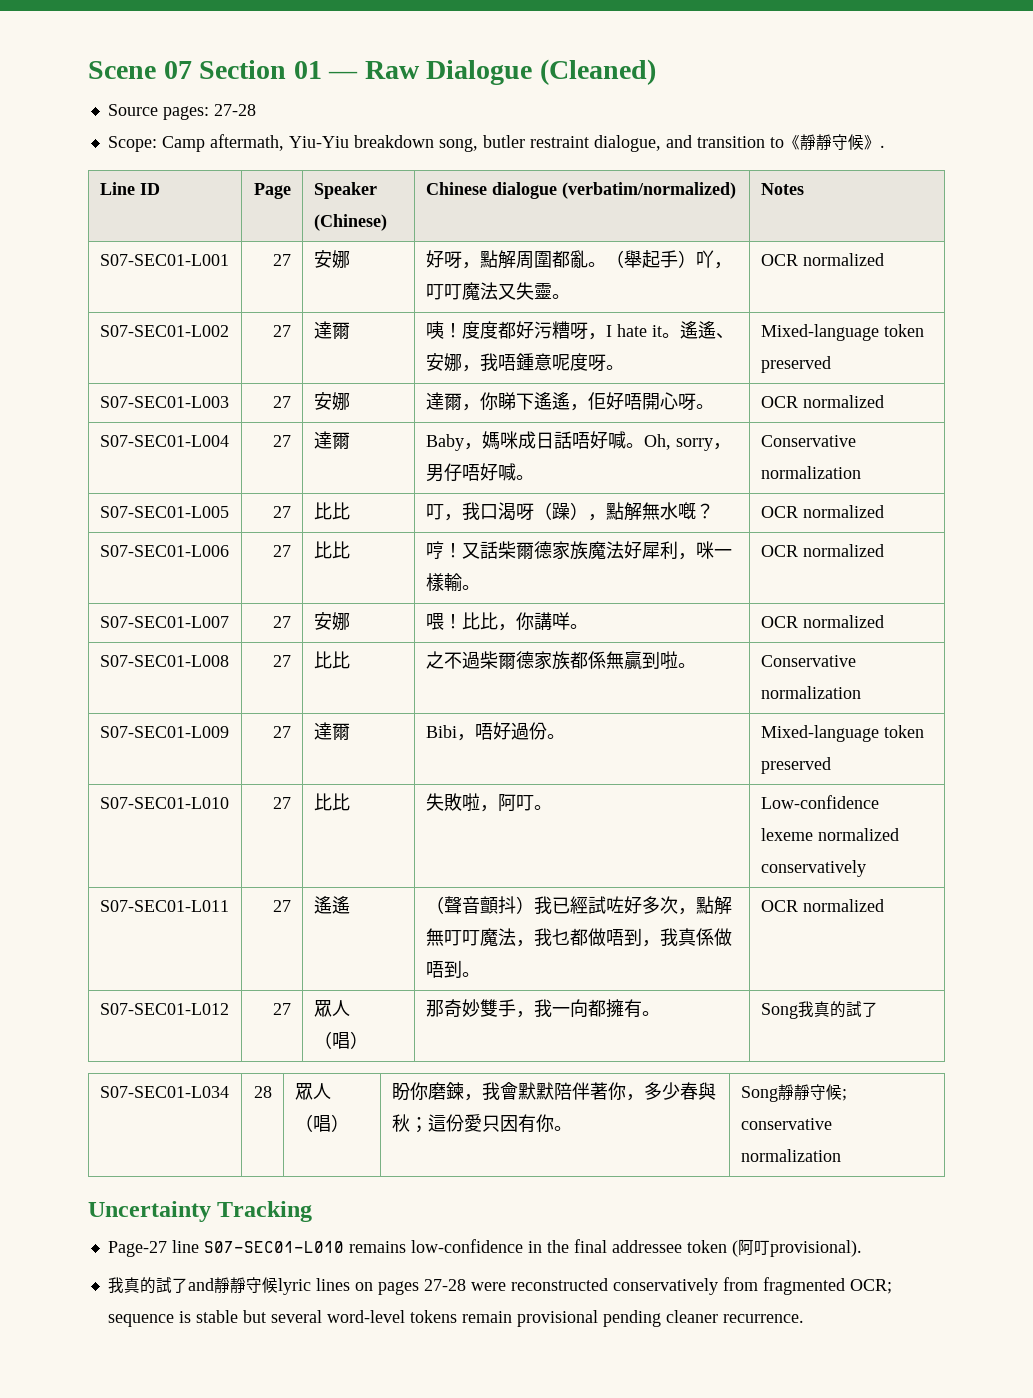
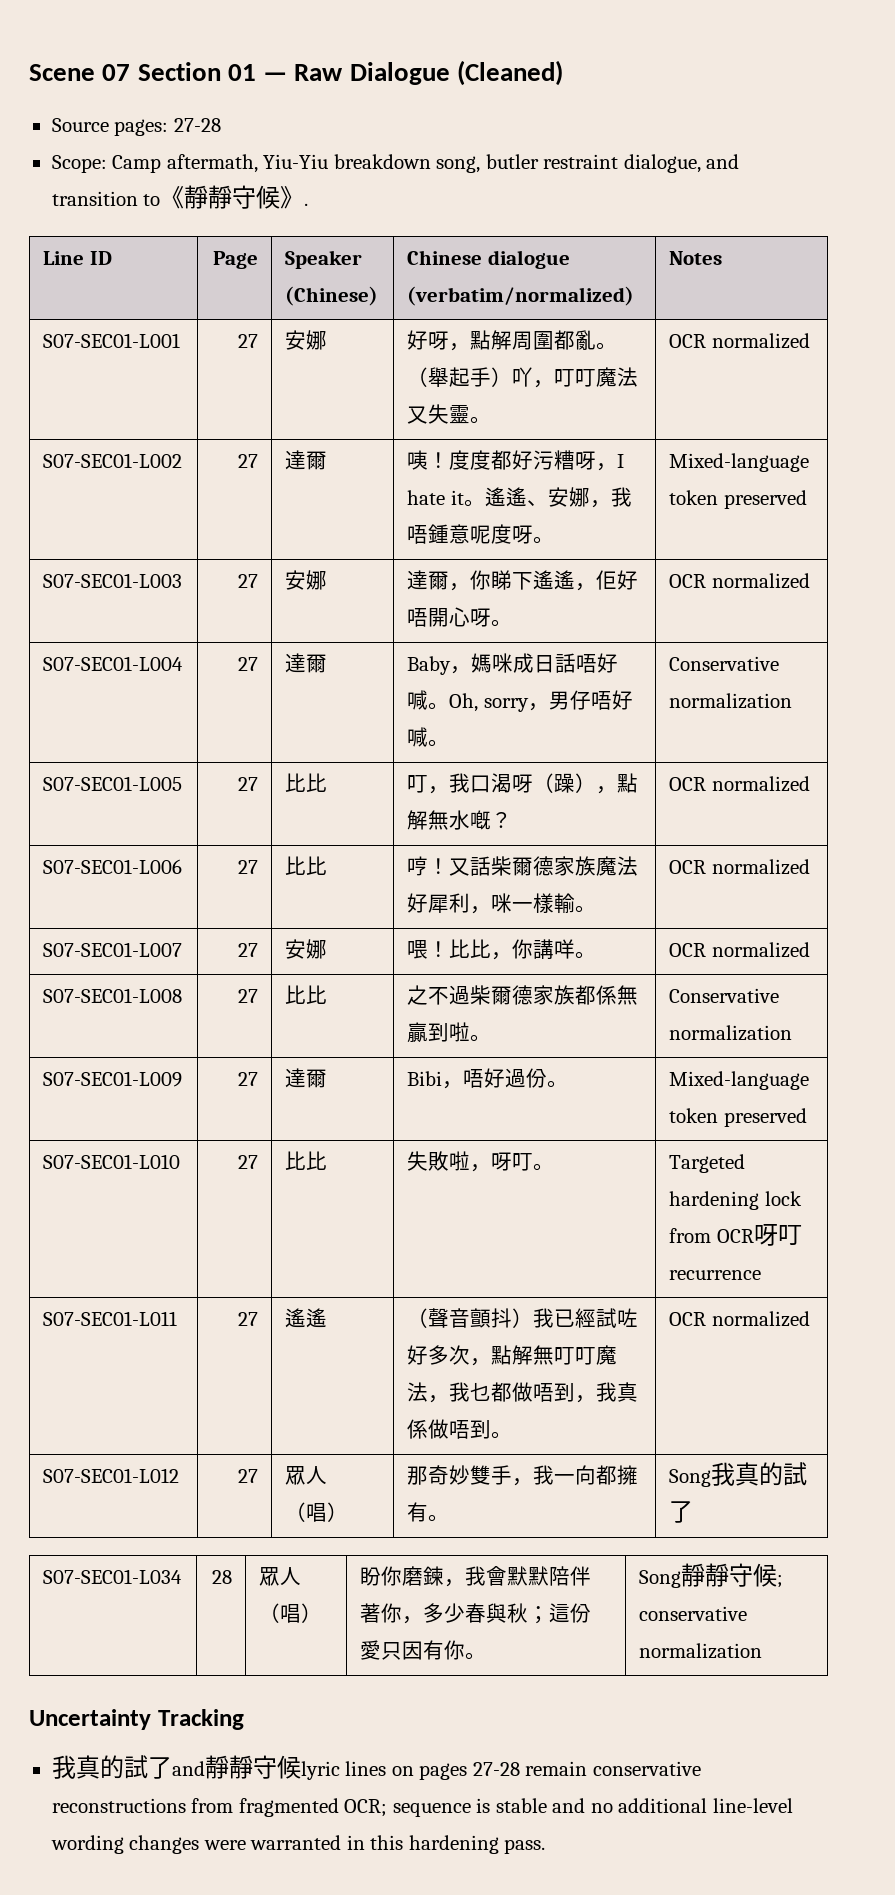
- S07-SEC01-L010 | 27 | 比比 | 失敗啦，阿叮。 | Low-confidence lexeme normalized conservatively
+ S07-SEC01-L010 | 27 | 比比 | 失敗啦，呀叮。 | Targeted hardening lock from OCR呀叮recurrence
- Page-27 line S07-SEC01-L010 remains low-confidence in the final addressee token (阿叮provisional).
- 我真的試了and靜靜守候lyric lines on pages 27-28 were reconstructed conservatively from fragmented OCR; sequence is stable but several word-level tokens remain provisional pending cleaner recurrence.
+ 我真的試了and靜靜守候lyric lines on pages 27-28 remain conservative reconstructions from fragmented OCR; sequence is stable and no additional line-level wording changes were warranted in this hardening pass.

